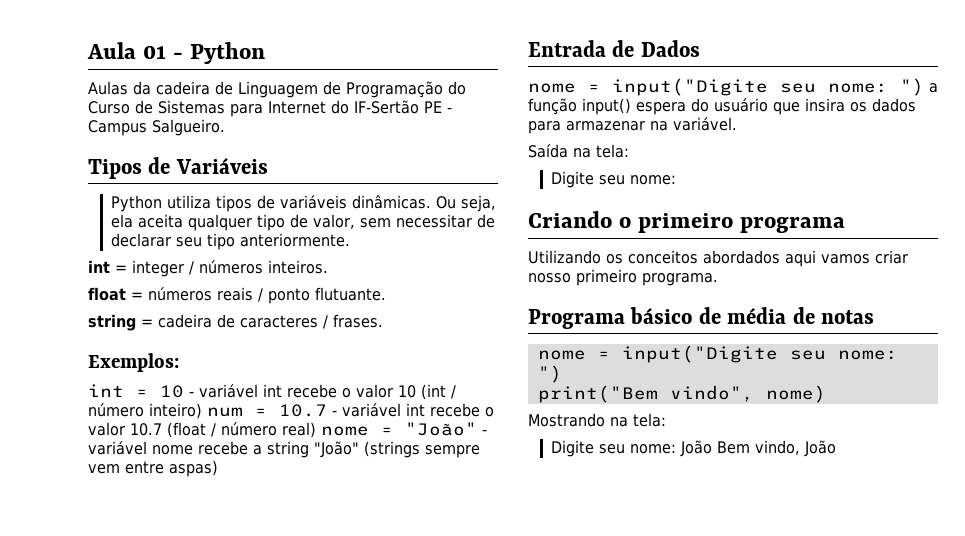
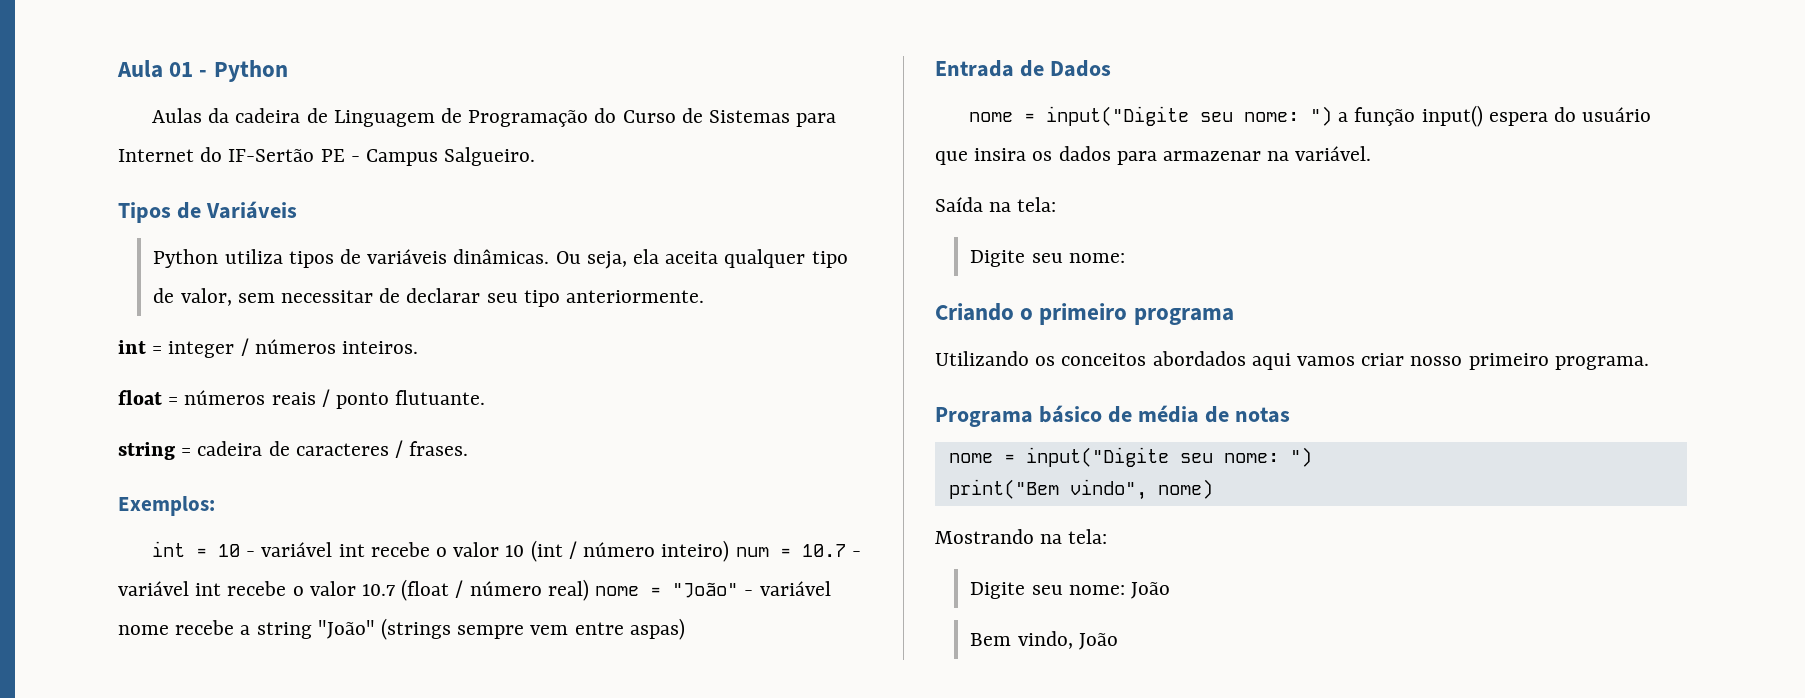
- Digite seu nome: João Bem vindo, João
+ Digite seu nome: João
+ Bem vindo, João

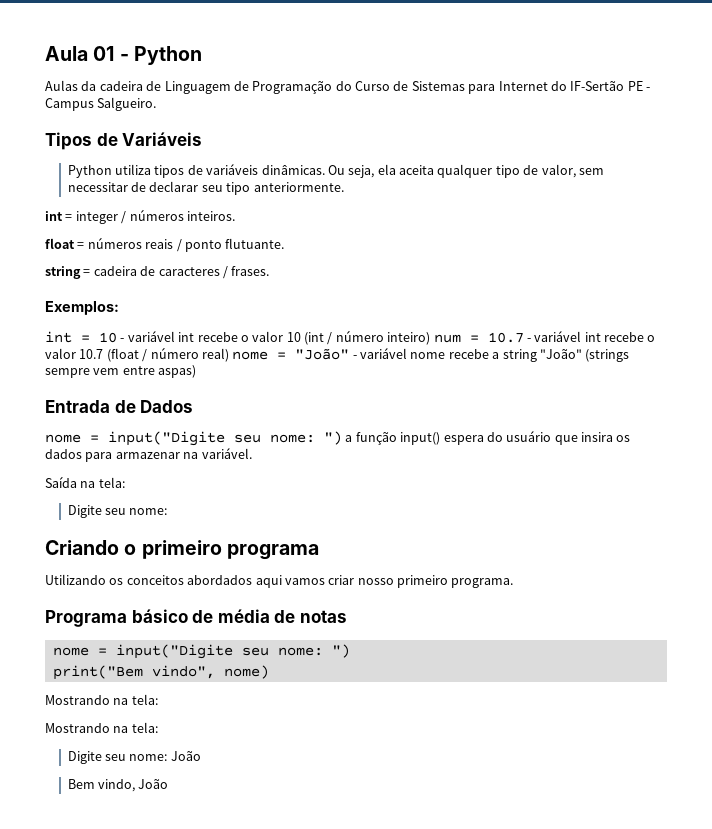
  print("Bem vindo", nome)
+ Mostrando na tela:

